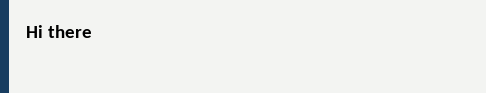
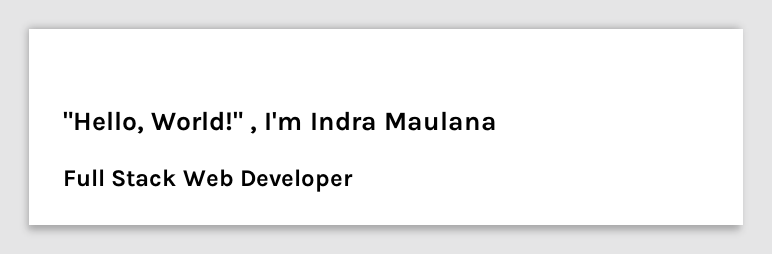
- Hi there
+ "Hello, World!" , I'm Indra Maulana
+ Full Stack Web Developer

